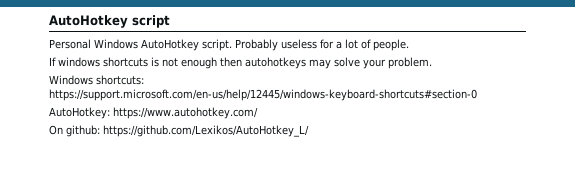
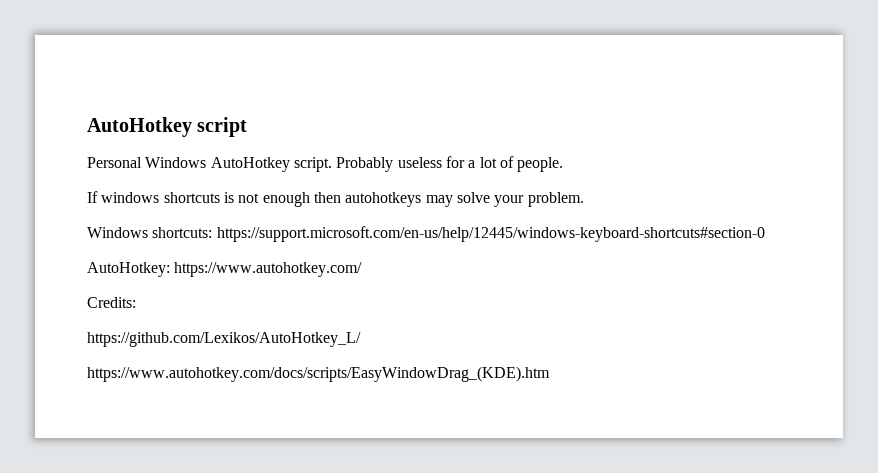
- On github: https://github.com/Lexikos/AutoHotkey_L/
+ Credits:
+ https://github.com/Lexikos/AutoHotkey_L/
+ https://www.autohotkey.com/docs/scripts/EasyWindowDrag_(KDE).htm

